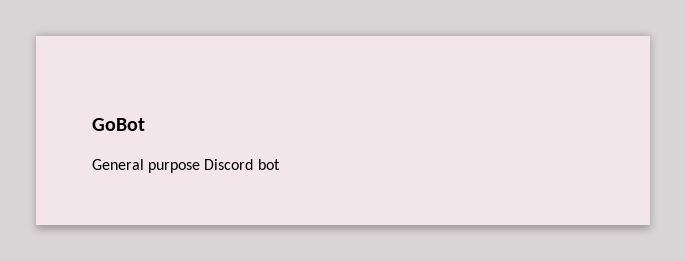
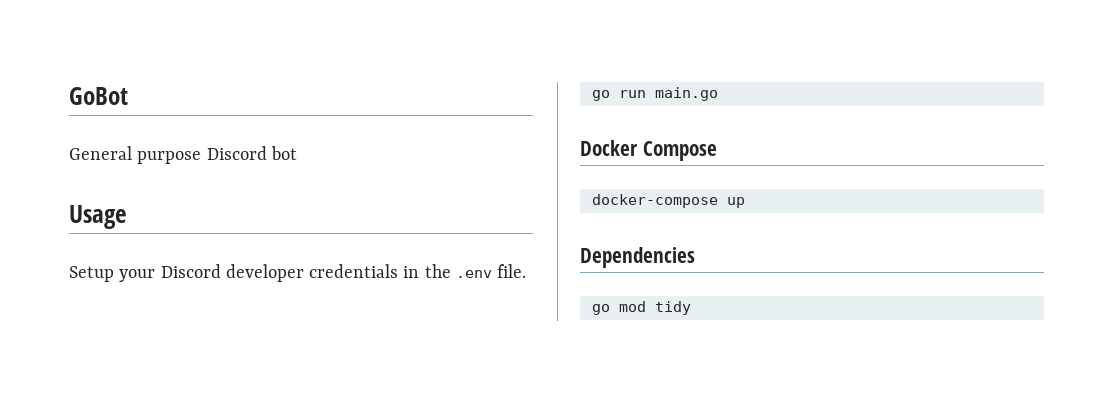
+ Usage
+ Setup your Discord developer credentials in the .env file.
+ go run main.go
+ Docker Compose
+ docker-compose up
+ Dependencies
+ go mod tidy

